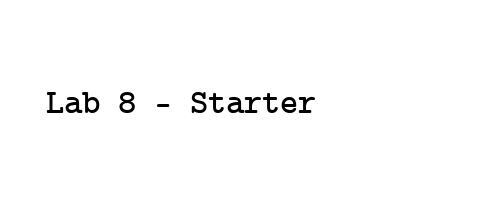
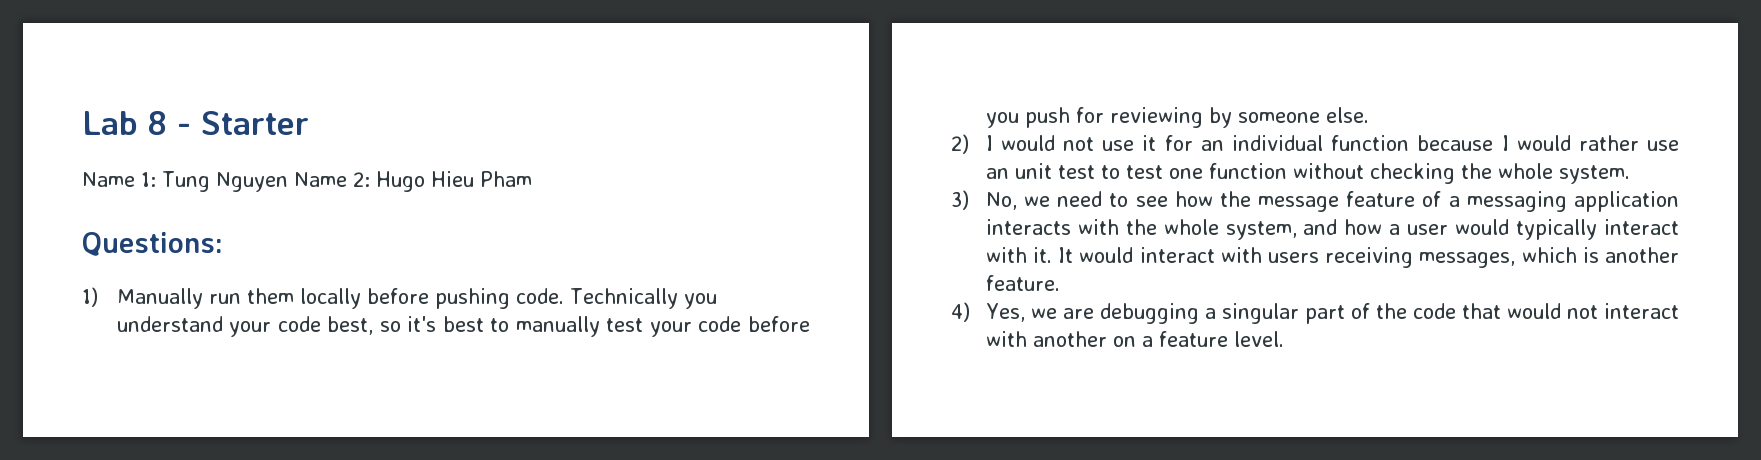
+ Name 1: Tung Nguyen Name 2: Hugo Hieu Pham
+ Questions:
+ 1) Manually run them locally before pushing code. Technically you understand your code best, so it's best to manually test your code before you push for reviewing by someone else.
+ 2) I would not use it for an individual function because I would rather use an unit test to test one function without checking the whole system.
+ 3) No, we need to see how the message feature of a messaging application interacts with the whole system, and how a user would typically interact with it. It would interact with users receiving messages, which is another feature.
+ 4) Yes, we are debugging a singular part of the code that would not interact with another on a feature level.

